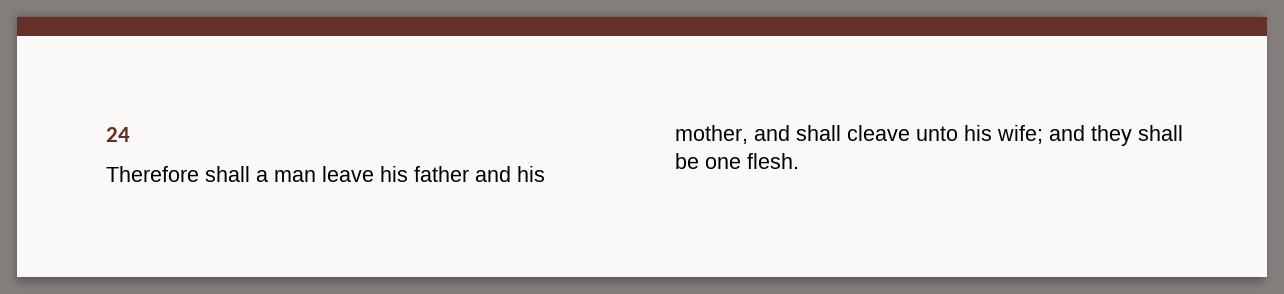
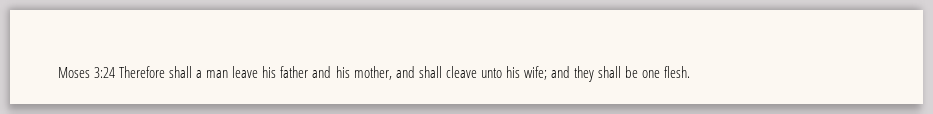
- 24
- Therefore shall a man leave his father and his mother, and shall cleave unto his wife; and they shall be one flesh.
+ Moses 3:24 Therefore shall a man leave his father and his mother, and shall cleave unto his wife; and they shall be one flesh.

